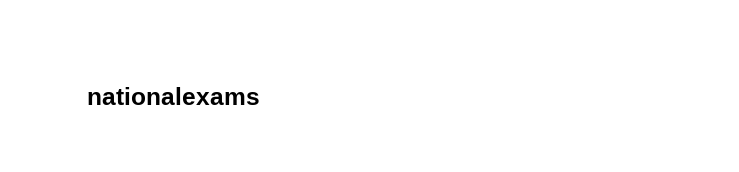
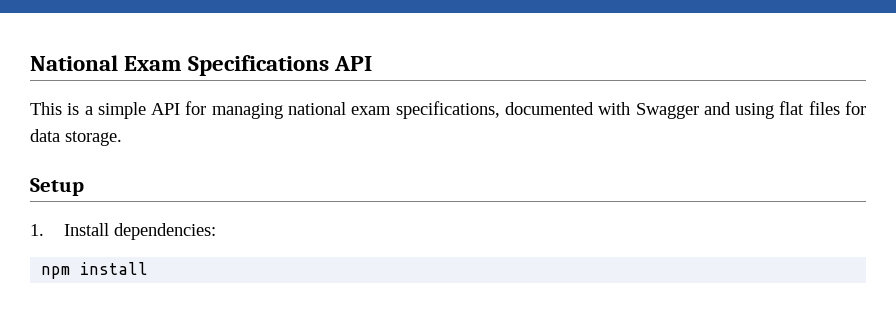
- nationalexams
+ National Exam Specifications API
+ This is a simple API for managing national exam specifications, documented with Swagger and using flat files for data storage.
+ Setup
+ 1. Install dependencies:
+ npm install

